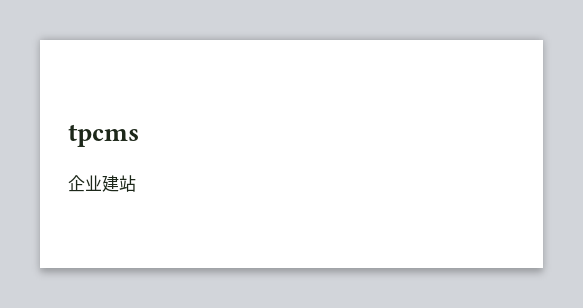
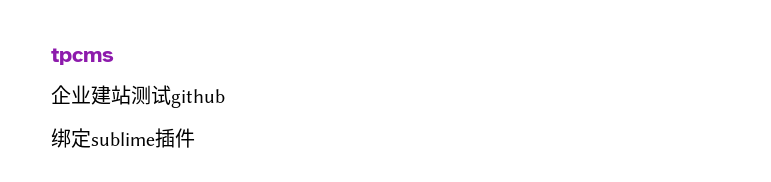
- 企业建站
+ 企业建站测试github
+ 绑定sublime插件

